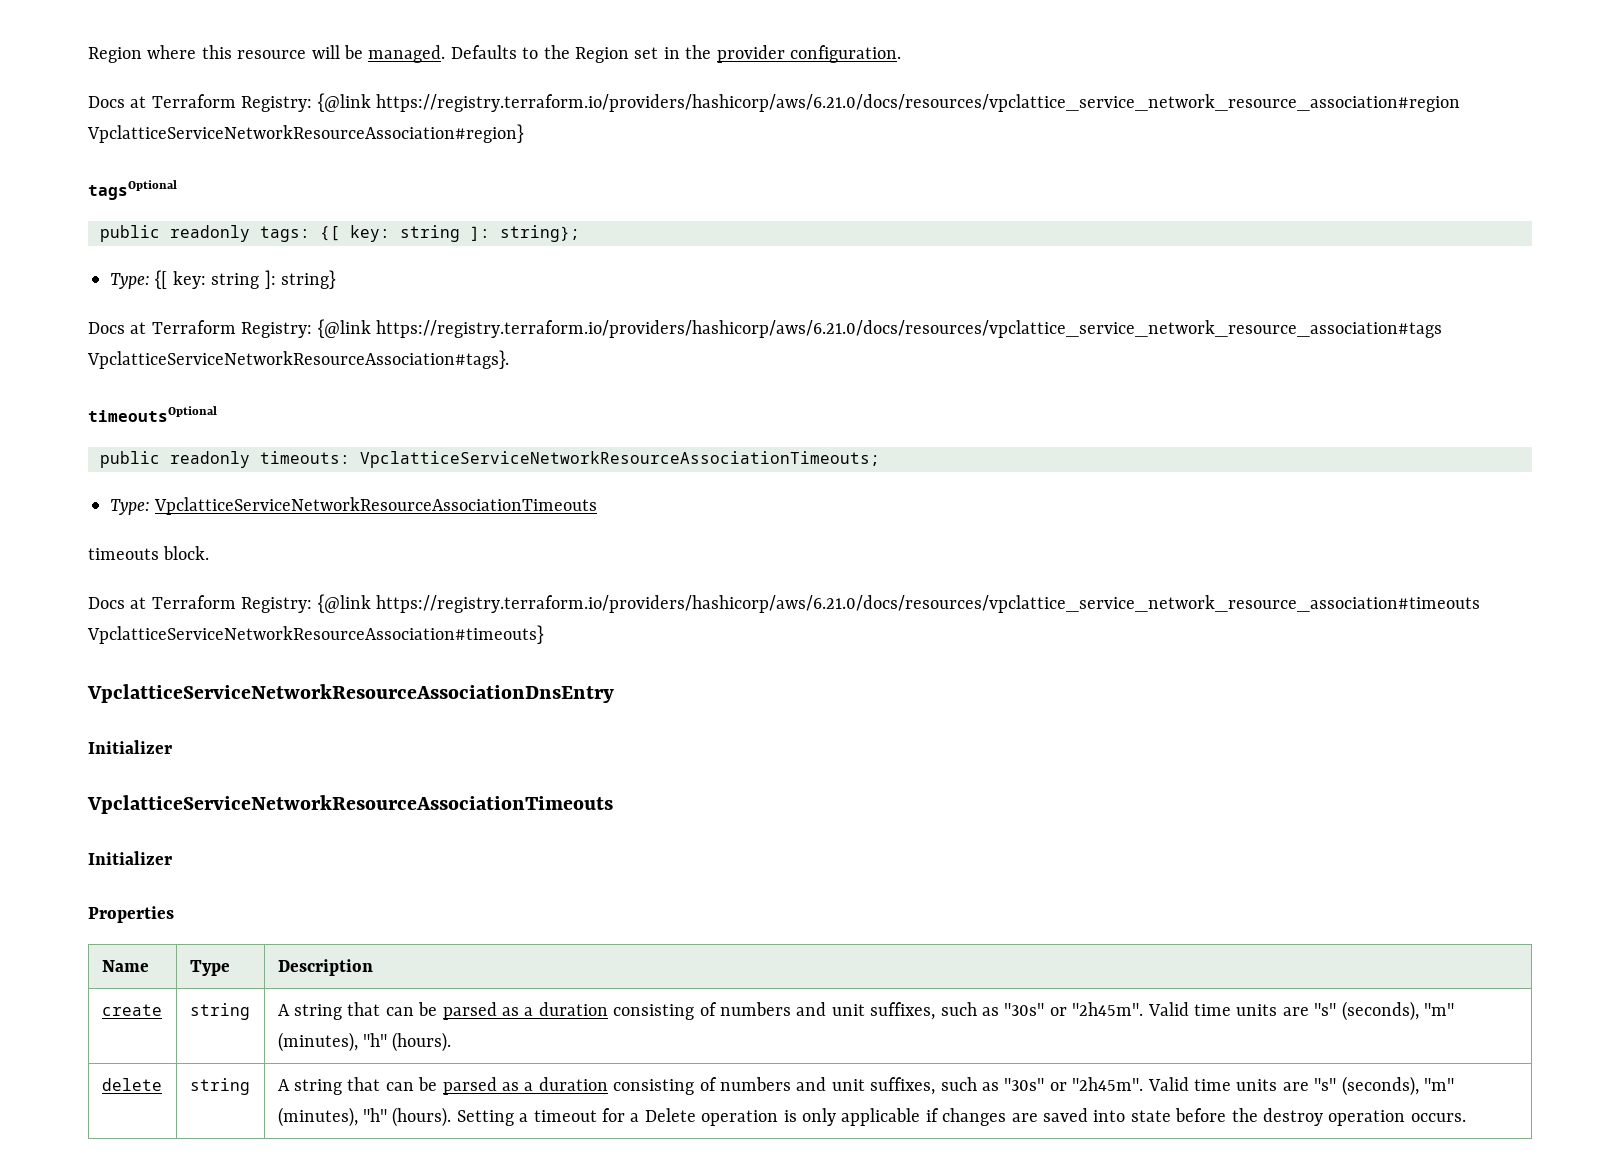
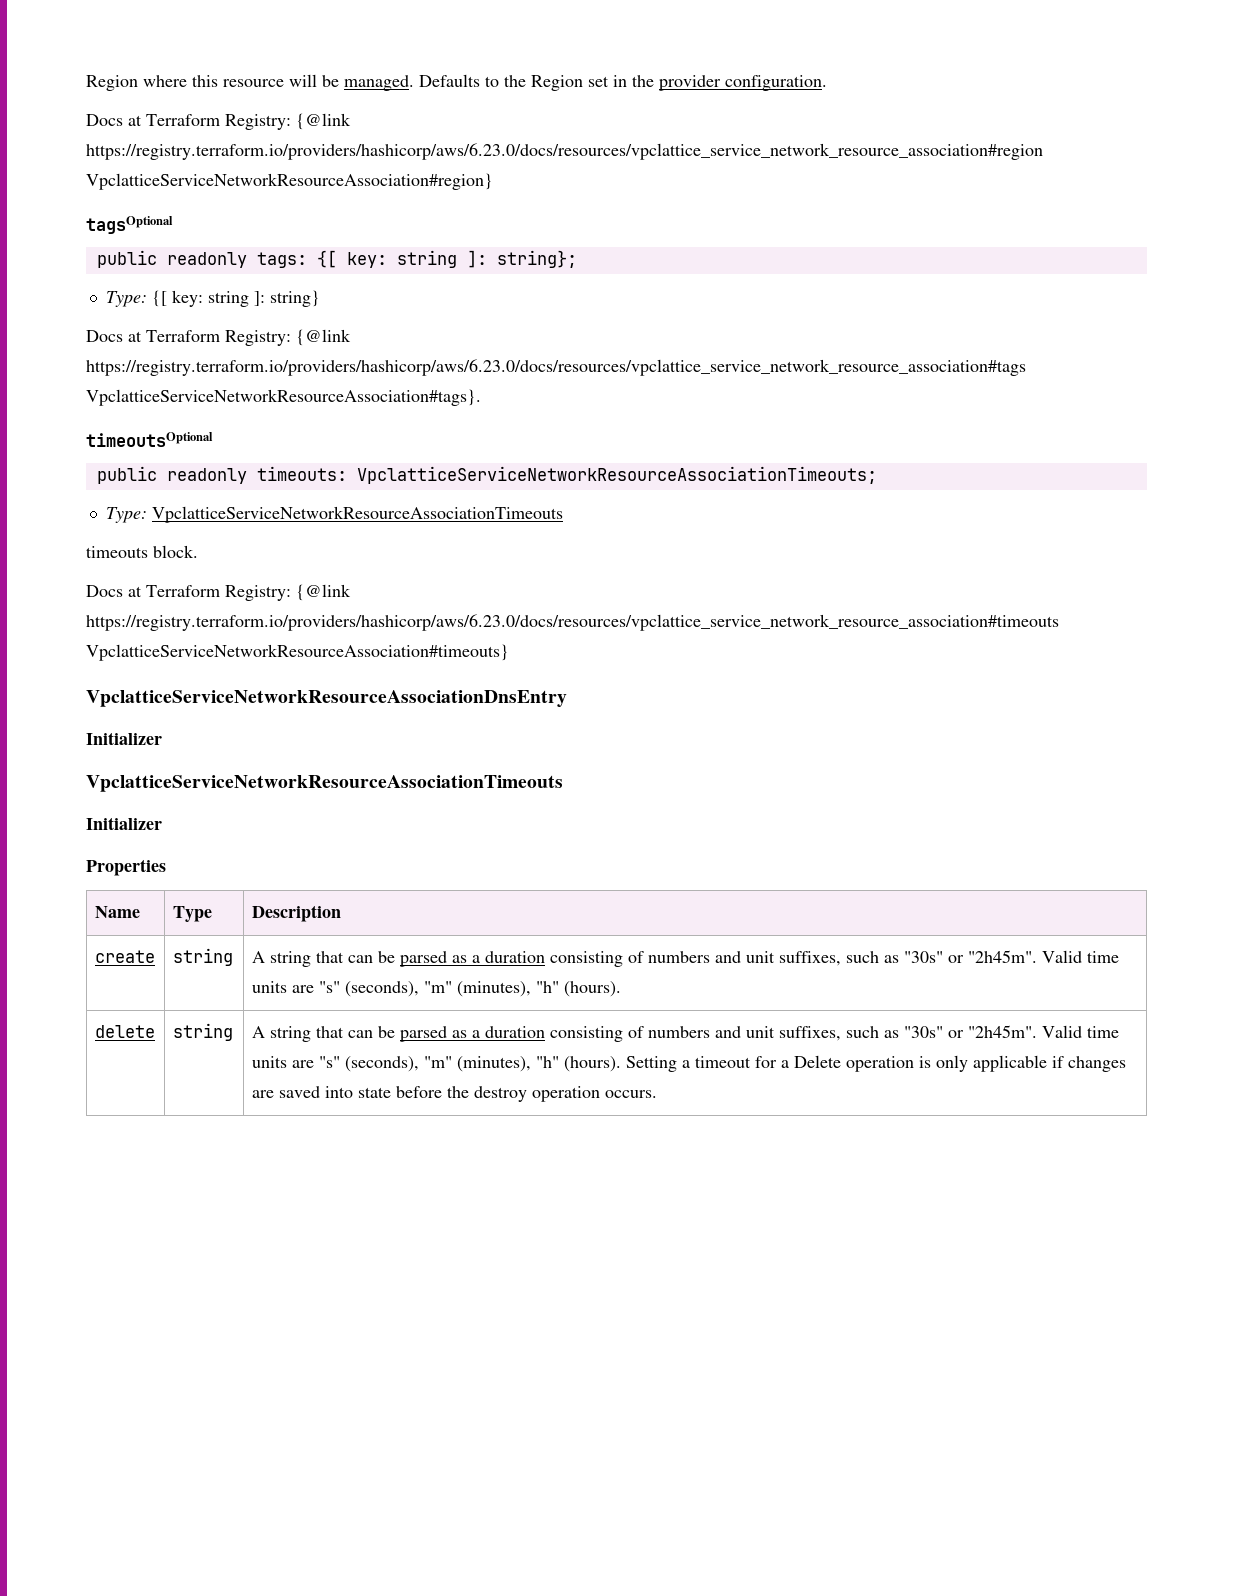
- Docs at Terraform Registry: {@link https://registry.terraform.io/providers/hashicorp/aws/6.21.0/docs/resources/vpclattice_service_network_resource_association#region VpclatticeServiceNetworkResourceAssociation#region}
+ Docs at Terraform Registry: {@link https://registry.terraform.io/providers/hashicorp/aws/6.23.0/docs/resources/vpclattice_service_network_resource_association#region VpclatticeServiceNetworkResourceAssociation#region}
- Docs at Terraform Registry: {@link https://registry.terraform.io/providers/hashicorp/aws/6.21.0/docs/resources/vpclattice_service_network_resource_association#tags VpclatticeServiceNetworkResourceAssociation#tags}.
+ Docs at Terraform Registry: {@link https://registry.terraform.io/providers/hashicorp/aws/6.23.0/docs/resources/vpclattice_service_network_resource_association#tags VpclatticeServiceNetworkResourceAssociation#tags}.
- Docs at Terraform Registry: {@link https://registry.terraform.io/providers/hashicorp/aws/6.21.0/docs/resources/vpclattice_service_network_resource_association#timeouts VpclatticeServiceNetworkResourceAssociation#timeouts}
+ Docs at Terraform Registry: {@link https://registry.terraform.io/providers/hashicorp/aws/6.23.0/docs/resources/vpclattice_service_network_resource_association#timeouts VpclatticeServiceNetworkResourceAssociation#timeouts}

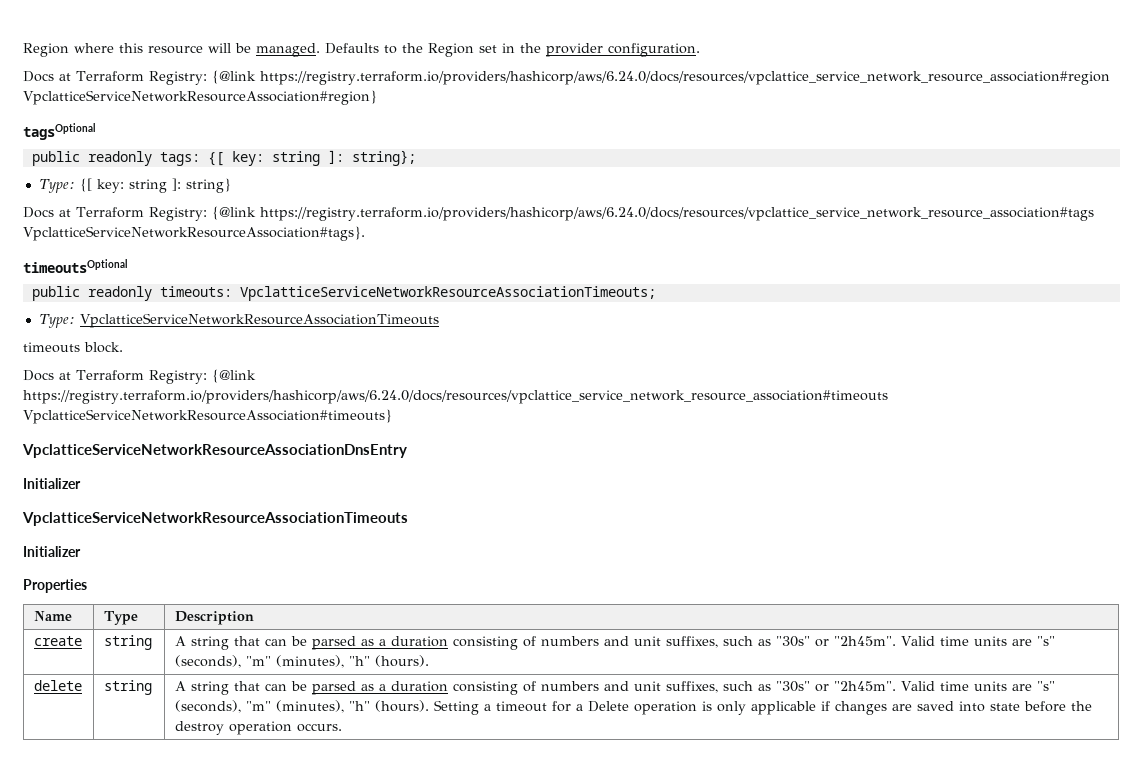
- Docs at Terraform Registry: {@link https://registry.terraform.io/providers/hashicorp/aws/6.23.0/docs/resources/vpclattice_service_network_resource_association#region VpclatticeServiceNetworkResourceAssociation#region}
+ Docs at Terraform Registry: {@link https://registry.terraform.io/providers/hashicorp/aws/6.24.0/docs/resources/vpclattice_service_network_resource_association#region VpclatticeServiceNetworkResourceAssociation#region}
- Docs at Terraform Registry: {@link https://registry.terraform.io/providers/hashicorp/aws/6.23.0/docs/resources/vpclattice_service_network_resource_association#tags VpclatticeServiceNetworkResourceAssociation#tags}.
+ Docs at Terraform Registry: {@link https://registry.terraform.io/providers/hashicorp/aws/6.24.0/docs/resources/vpclattice_service_network_resource_association#tags VpclatticeServiceNetworkResourceAssociation#tags}.
- Docs at Terraform Registry: {@link https://registry.terraform.io/providers/hashicorp/aws/6.23.0/docs/resources/vpclattice_service_network_resource_association#timeouts VpclatticeServiceNetworkResourceAssociation#timeouts}
+ Docs at Terraform Registry: {@link https://registry.terraform.io/providers/hashicorp/aws/6.24.0/docs/resources/vpclattice_service_network_resource_association#timeouts VpclatticeServiceNetworkResourceAssociation#timeouts}

